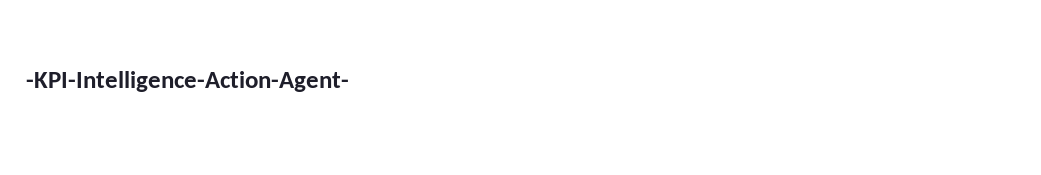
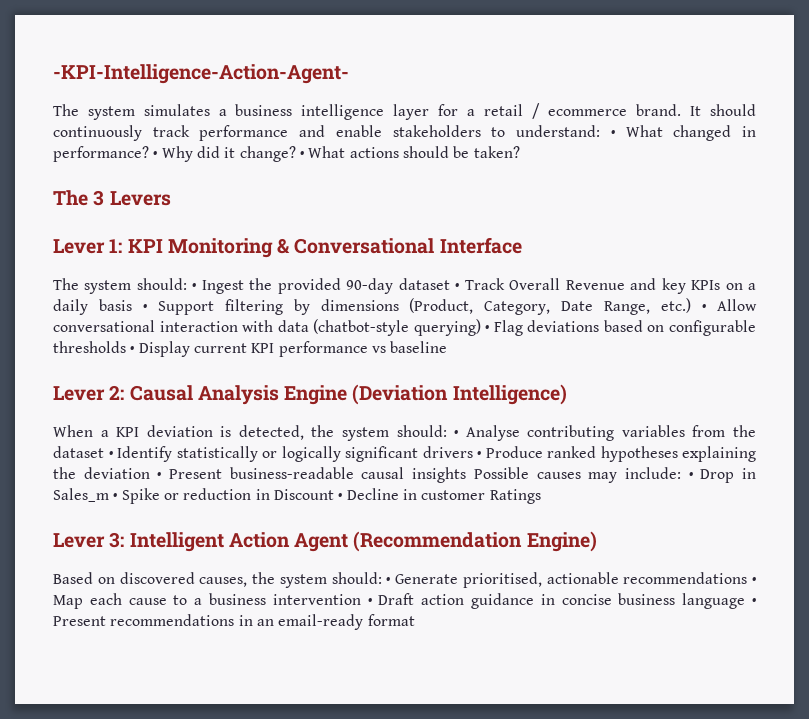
+ The system simulates a business intelligence layer for a retail / ecommerce brand. It should continuously track performance and enable stakeholders to understand: • What changed in performance? • Why did it change? • What actions should be taken?
+ The 3 Levers
+ Lever 1: KPI Monitoring & Conversational Interface
+ The system should: • Ingest the provided 90-day dataset • Track Overall Revenue and key KPIs on a daily basis • Support filtering by dimensions (Product, Category, Date Range, etc.) • Allow conversational interaction with data (chatbot-style querying) • Flag deviations based on configurable thresholds • Display current KPI performance vs baseline
+ Lever 2: Causal Analysis Engine (Deviation Intelligence)
+ When a KPI deviation is detected, the system should: • Analyse contributing variables from the dataset • Identify statistically or logically significant drivers • Produce ranked hypotheses explaining the deviation • Present business-readable causal insights Possible causes may include: • Drop in Sales_m • Spike or reduction in Discount • Decline in customer Ratings
+ Lever 3: Intelligent Action Agent (Recommendation Engine)
+ Based on discovered causes, the system should: • Generate prioritised, actionable recommendations • Map each cause to a business intervention • Draft action guidance in concise business language • Present recommendations in an email-ready format

